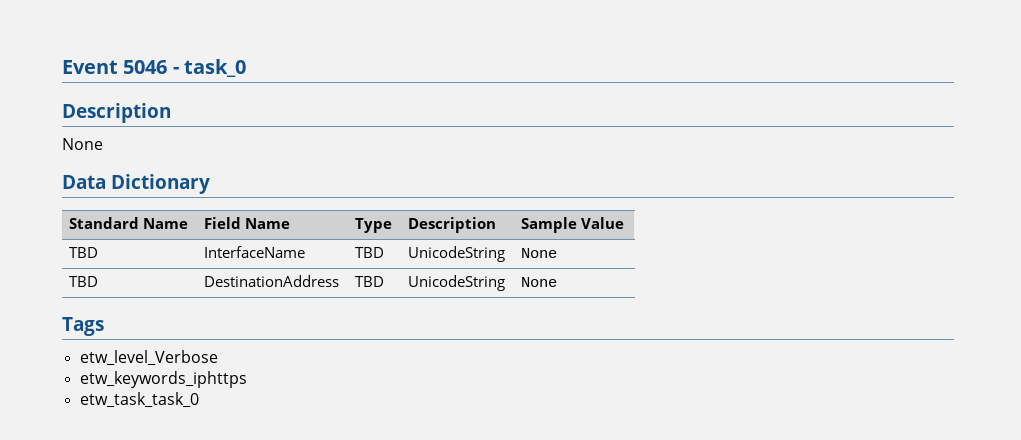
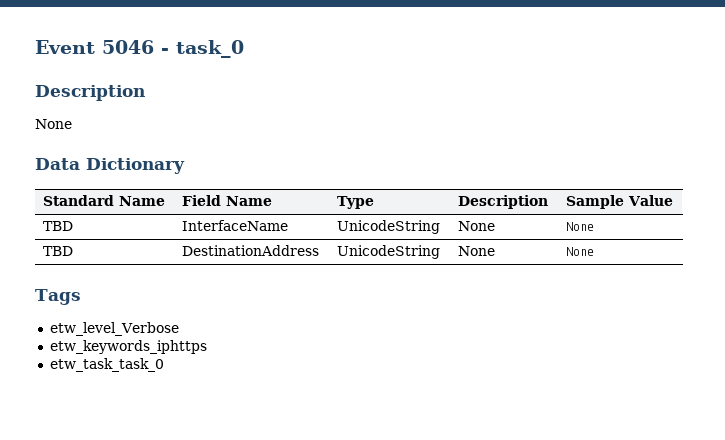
- TBD | InterfaceName | TBD | UnicodeString | None
+ TBD | InterfaceName | UnicodeString | None | None
- TBD | DestinationAddress | TBD | UnicodeString | None
+ TBD | DestinationAddress | UnicodeString | None | None

